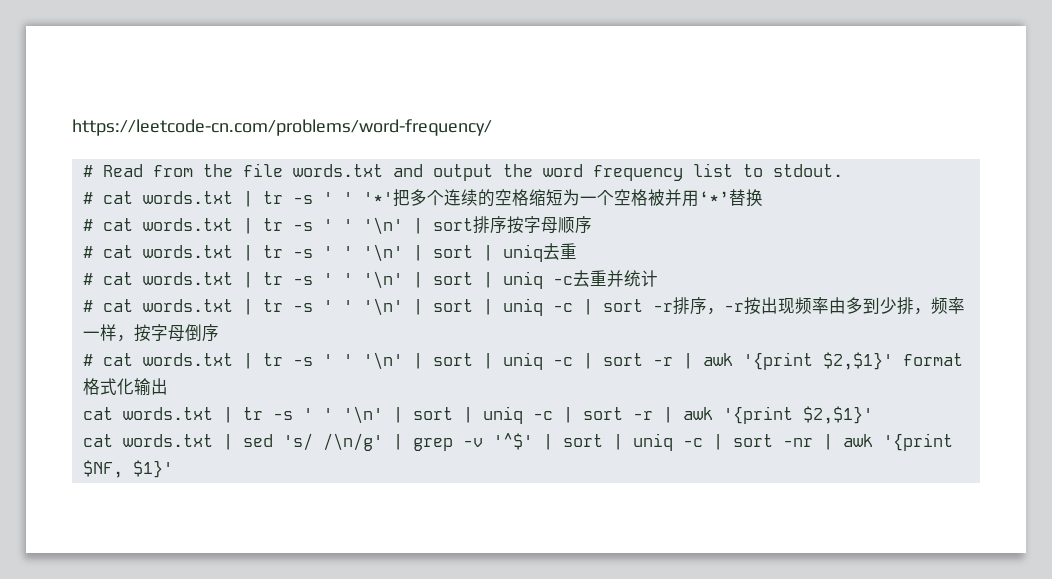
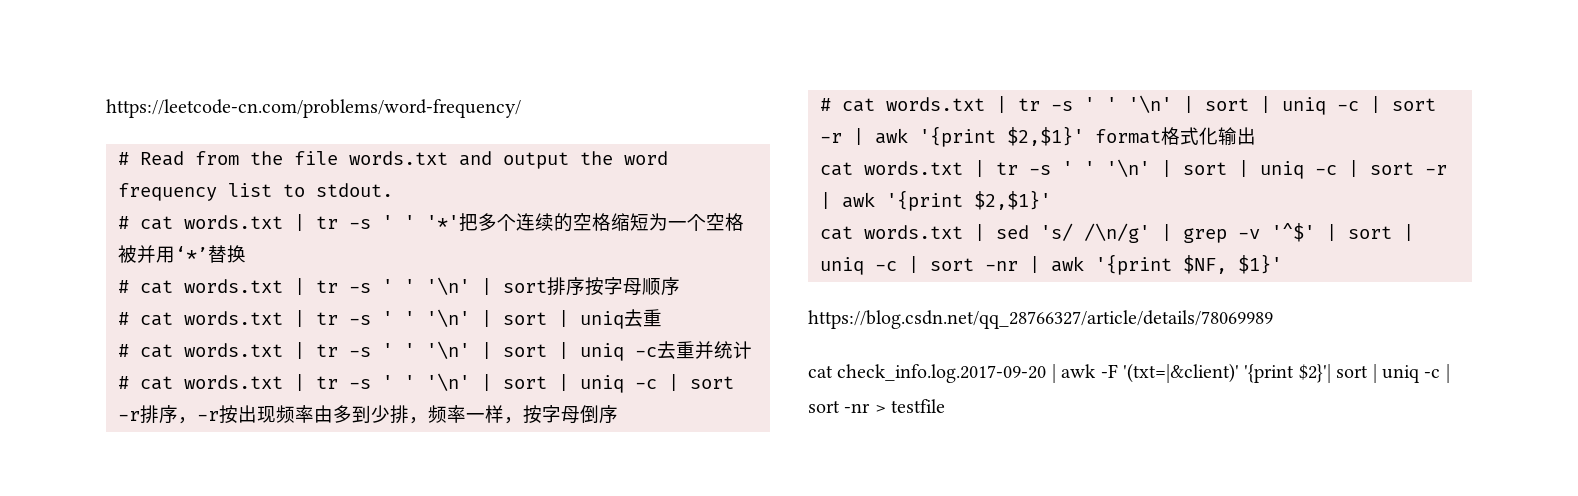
+ https://blog.csdn.net/qq_28766327/article/details/78069989
+ cat check_info.log.2017-09-20 | awk -F '(txt=|&client)' '{print $2}'| sort | uniq -c | sort -nr > testfile

